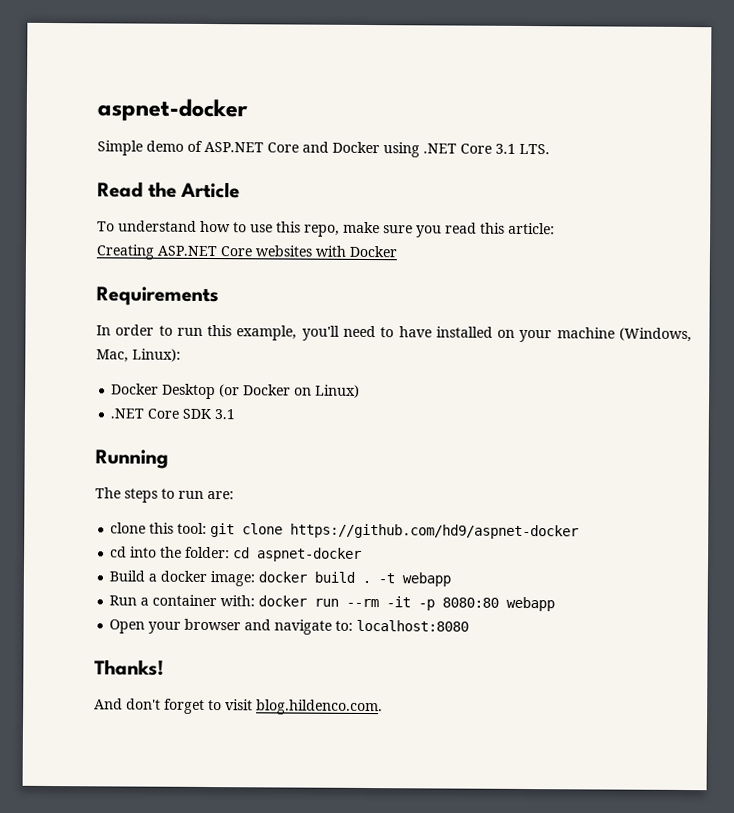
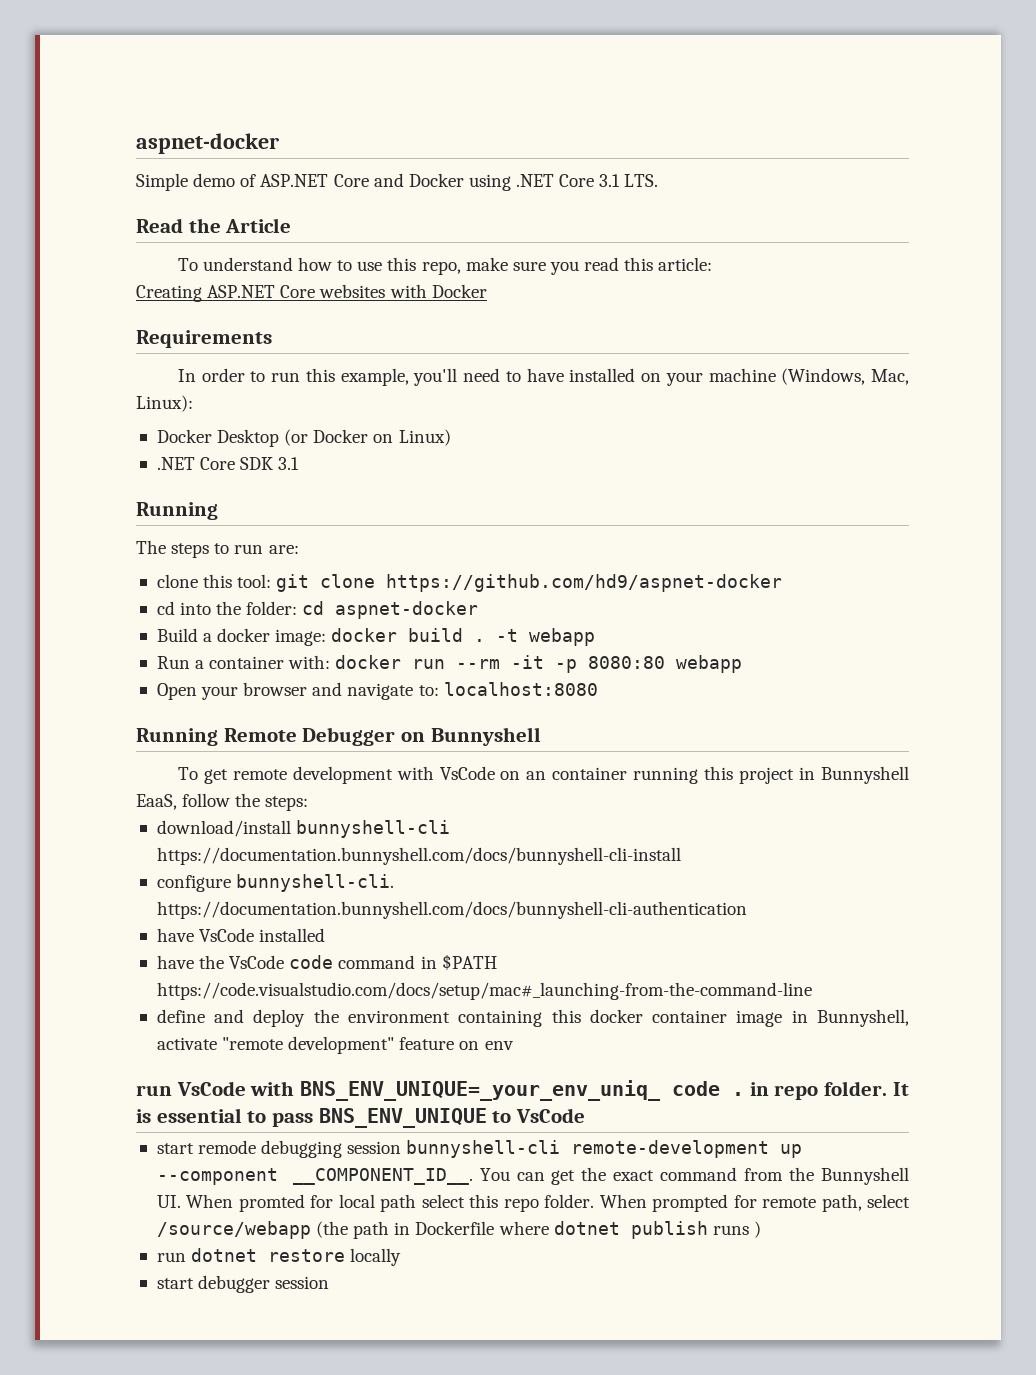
- Thanks!
- And don't forget to visit blog.hildenco.com.
+ Running Remote Debugger on Bunnyshell
+ To get remote development with VsCode on an container running this project in Bunnyshell EaaS, follow the steps:
+ download/install bunnyshell-cli https://documentation.bunnyshell.com/docs/bunnyshell-cli-install
+ configure bunnyshell-cli. https://documentation.bunnyshell.com/docs/bunnyshell-cli-authentication
+ have VsCode installed
+ have the VsCode code command in $PATH https://code.visualstudio.com/docs/setup/mac#_launching-from-the-command-line
+ define and deploy the environment containing this docker container image in Bunnyshell, activate "remote development" feature on env
+ run VsCode with BNS_ENV_UNIQUE=_your_env_uniq_ code . in repo folder. It is essential to pass BNS_ENV_UNIQUE to VsCode
+ start remode debugging session bunnyshell-cli remote-development up --component __COMPONENT_ID__. You can get the exact command from the Bunnyshell UI. When promted for local path select this repo folder. When prompted for remote path, select /source/webapp (the path in Dockerfile where dotnet publish runs )
+ run dotnet restore locally
+ start debugger session

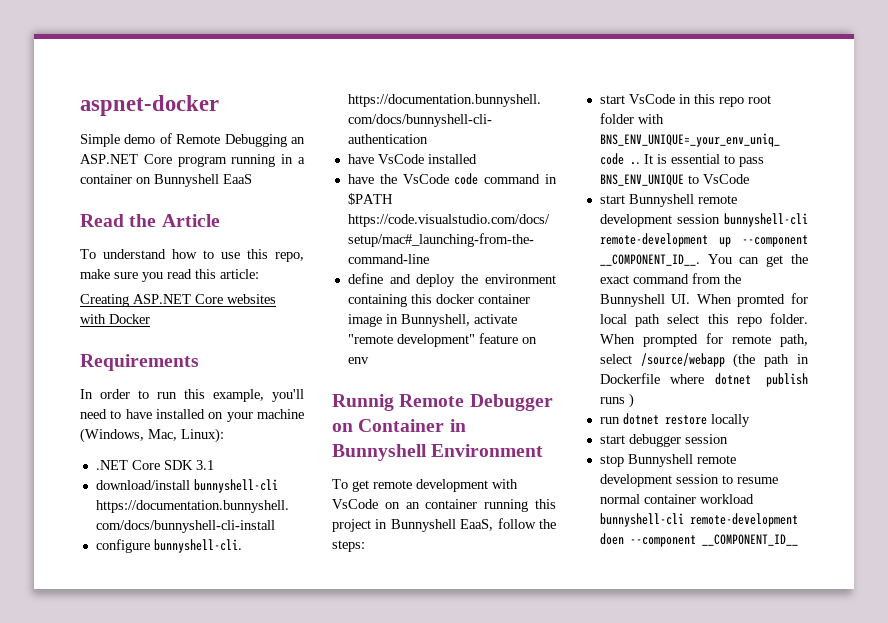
- Simple demo of ASP.NET Core and Docker using .NET Core 3.1 LTS.
+ Simple demo of Remote Debugging an ASP.NET Core program running in a container on Bunnyshell EaaS
- Docker Desktop (or Docker on Linux)
  .NET Core SDK 3.1
- Running
- The steps to run are:
- clone this tool: git clone https://github.com/hd9/aspnet-docker
- cd into the folder: cd aspnet-docker
- Build a docker image: docker build . -t webapp
- Run a container with: docker run --rm -it -p 8080:80 webapp
- Open your browser and navigate to: localhost:8080
- Running Remote Debugger on Bunnyshell
- To get remote development with VsCode on an container running this project in Bunnyshell EaaS, follow the steps:
- run VsCode with BNS_ENV_UNIQUE=_your_env_uniq_ code . in repo folder.
+ Runnig Remote Debugger on Container in Bunnyshell Environment
+ To get remote development with VsCode on an container running this project in Bunnyshell EaaS, follow the steps:
+ start VsCode in this repo root folder with BNS_ENV_UNIQUE=_your_env_uniq_ code ..
- start remode debugging session bunnyshell-cli remote-development up --component __COMPONENT_ID__.
+ start Bunnyshell remote development session bunnyshell-cli remote-development up --component __COMPONENT_ID__.
+ stop Bunnyshell remote development session to resume normal container workload bunnyshell-cli remote-development doen --component __COMPONENT_ID__

